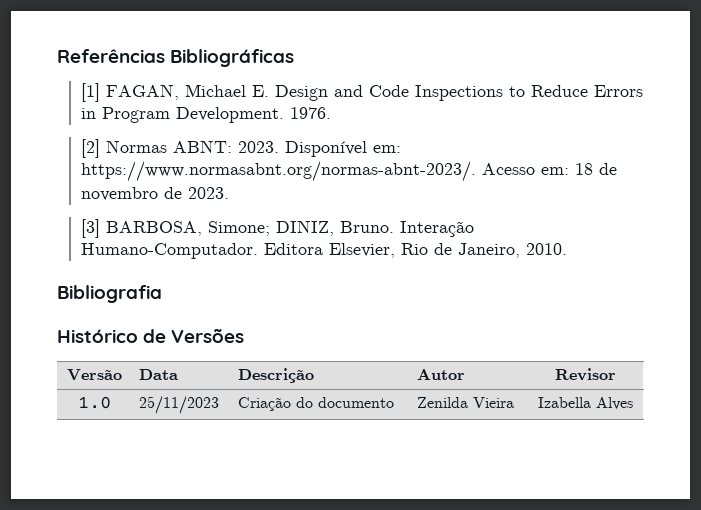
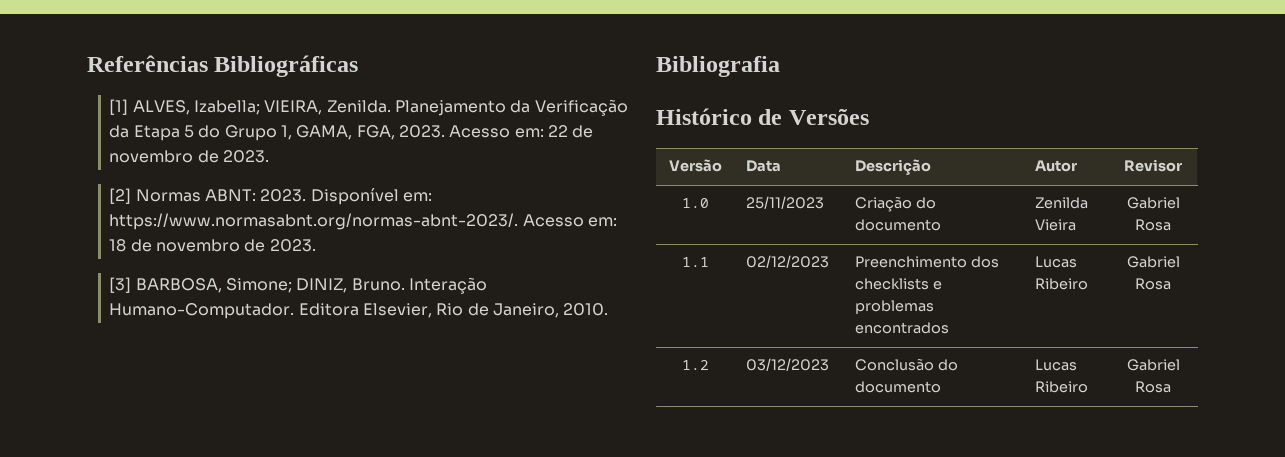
- [1] FAGAN, Michael E. Design and Code Inspections to Reduce Errors in Program Development. 1976.
+ [1] ALVES, Izabella; VIEIRA, Zenilda. Planejamento da Verificação da Etapa 5 do Grupo 1, GAMA, FGA, 2023. Acesso em: 22 de novembro de 2023.
- 1.0 | 25/11/2023 | Criação do documento | Zenilda Vieira | Izabella Alves
+ 1.0 | 25/11/2023 | Criação do documento | Zenilda Vieira | Gabriel Rosa
+ 1.1 | 02/12/2023 | Preenchimento dos checklists e problemas encontrados | Lucas Ribeiro | Gabriel Rosa
+ 1.2 | 03/12/2023 | Conclusão do documento | Lucas Ribeiro | Gabriel Rosa

